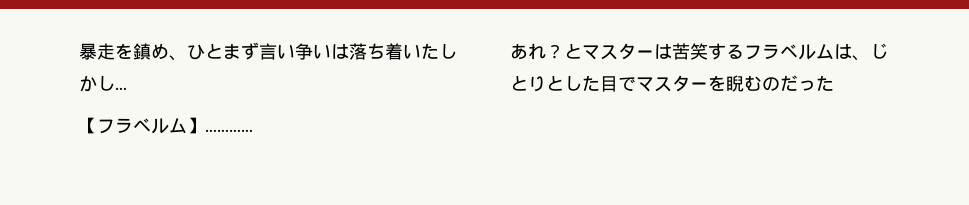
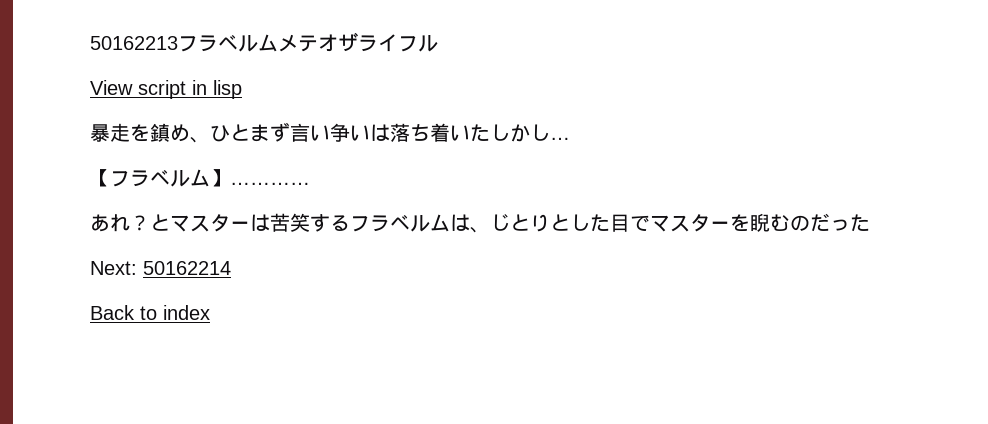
+ 50162213フラベルムメテオザライフル
+ View script in lisp
+ Next: 50162214
+ Back to index

